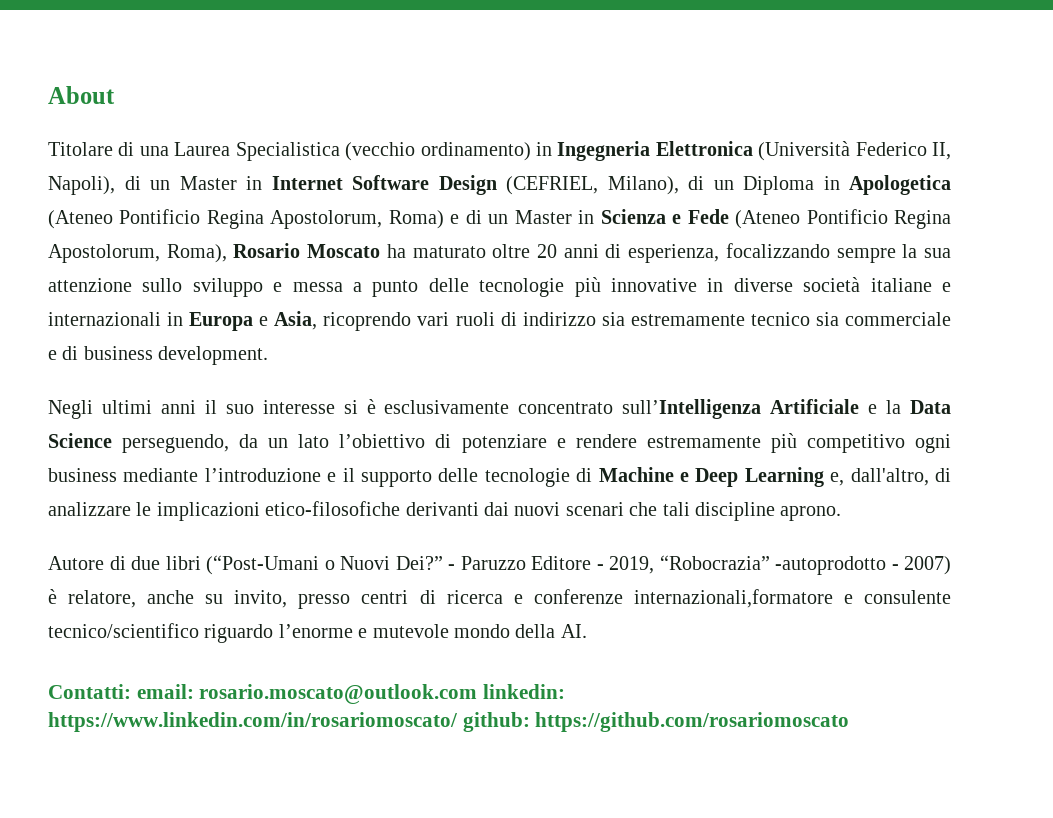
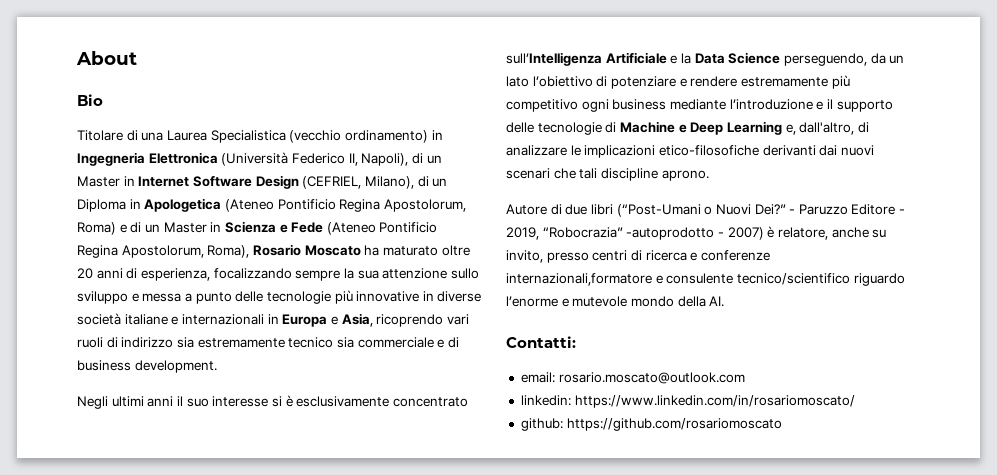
+ Bio
- Contatti: email: rosario.moscato@outlook.com linkedin: https://www.linkedin.com/in/rosariomoscato/ github: https://github.com/rosariomoscato
+ Contatti:
+ email: rosario.moscato@outlook.com
+ linkedin: https://www.linkedin.com/in/rosariomoscato/
+ github: https://github.com/rosariomoscato

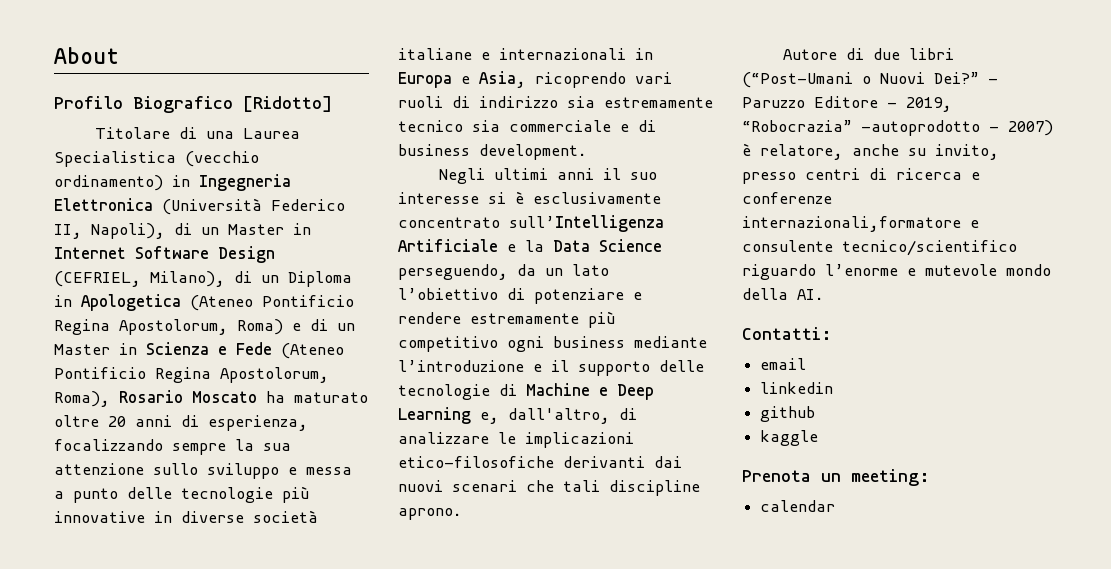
- Bio
+ Profilo Biografico [Ridotto]
- email: rosario.moscato@outlook.com
- linkedin: https://www.linkedin.com/in/rosariomoscato/
- github: https://github.com/rosariomoscato
+ email
+ linkedin
+ github
+ kaggle
+ Prenota un meeting:
+ calendar

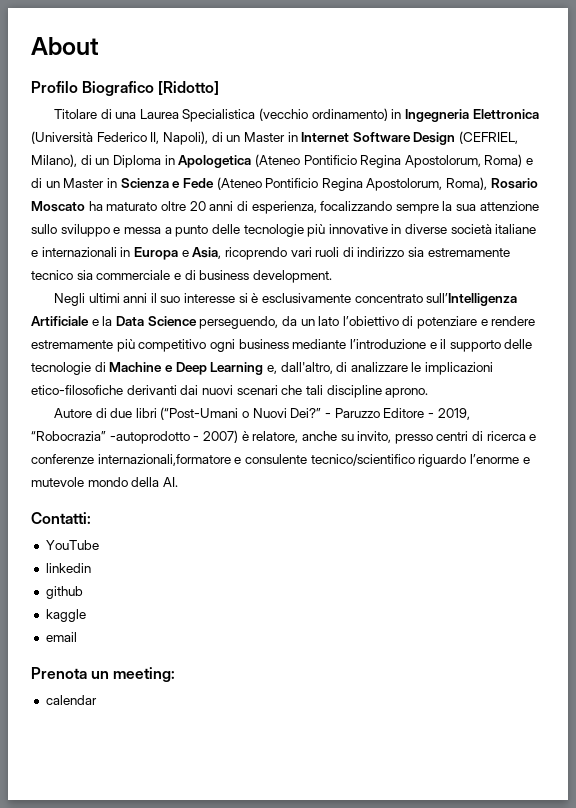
- email
+ YouTube
+ email

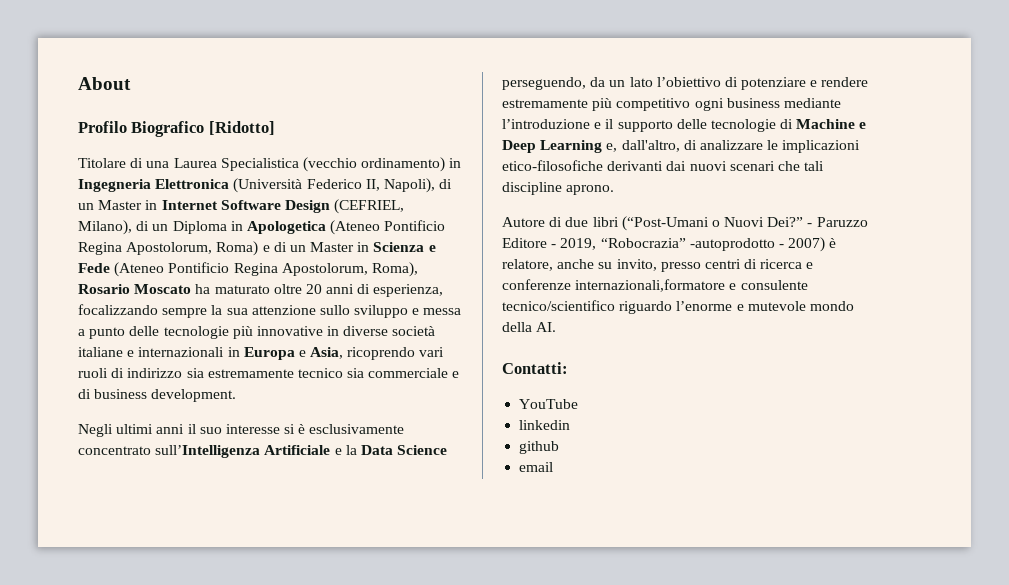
- kaggle
- Prenota un meeting:
- calendar

